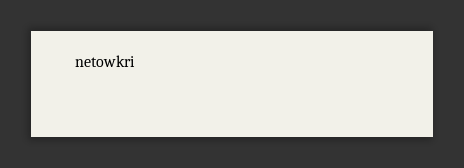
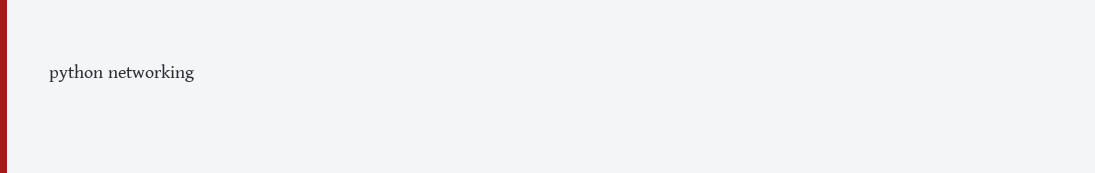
- netowkri
+ python networking

